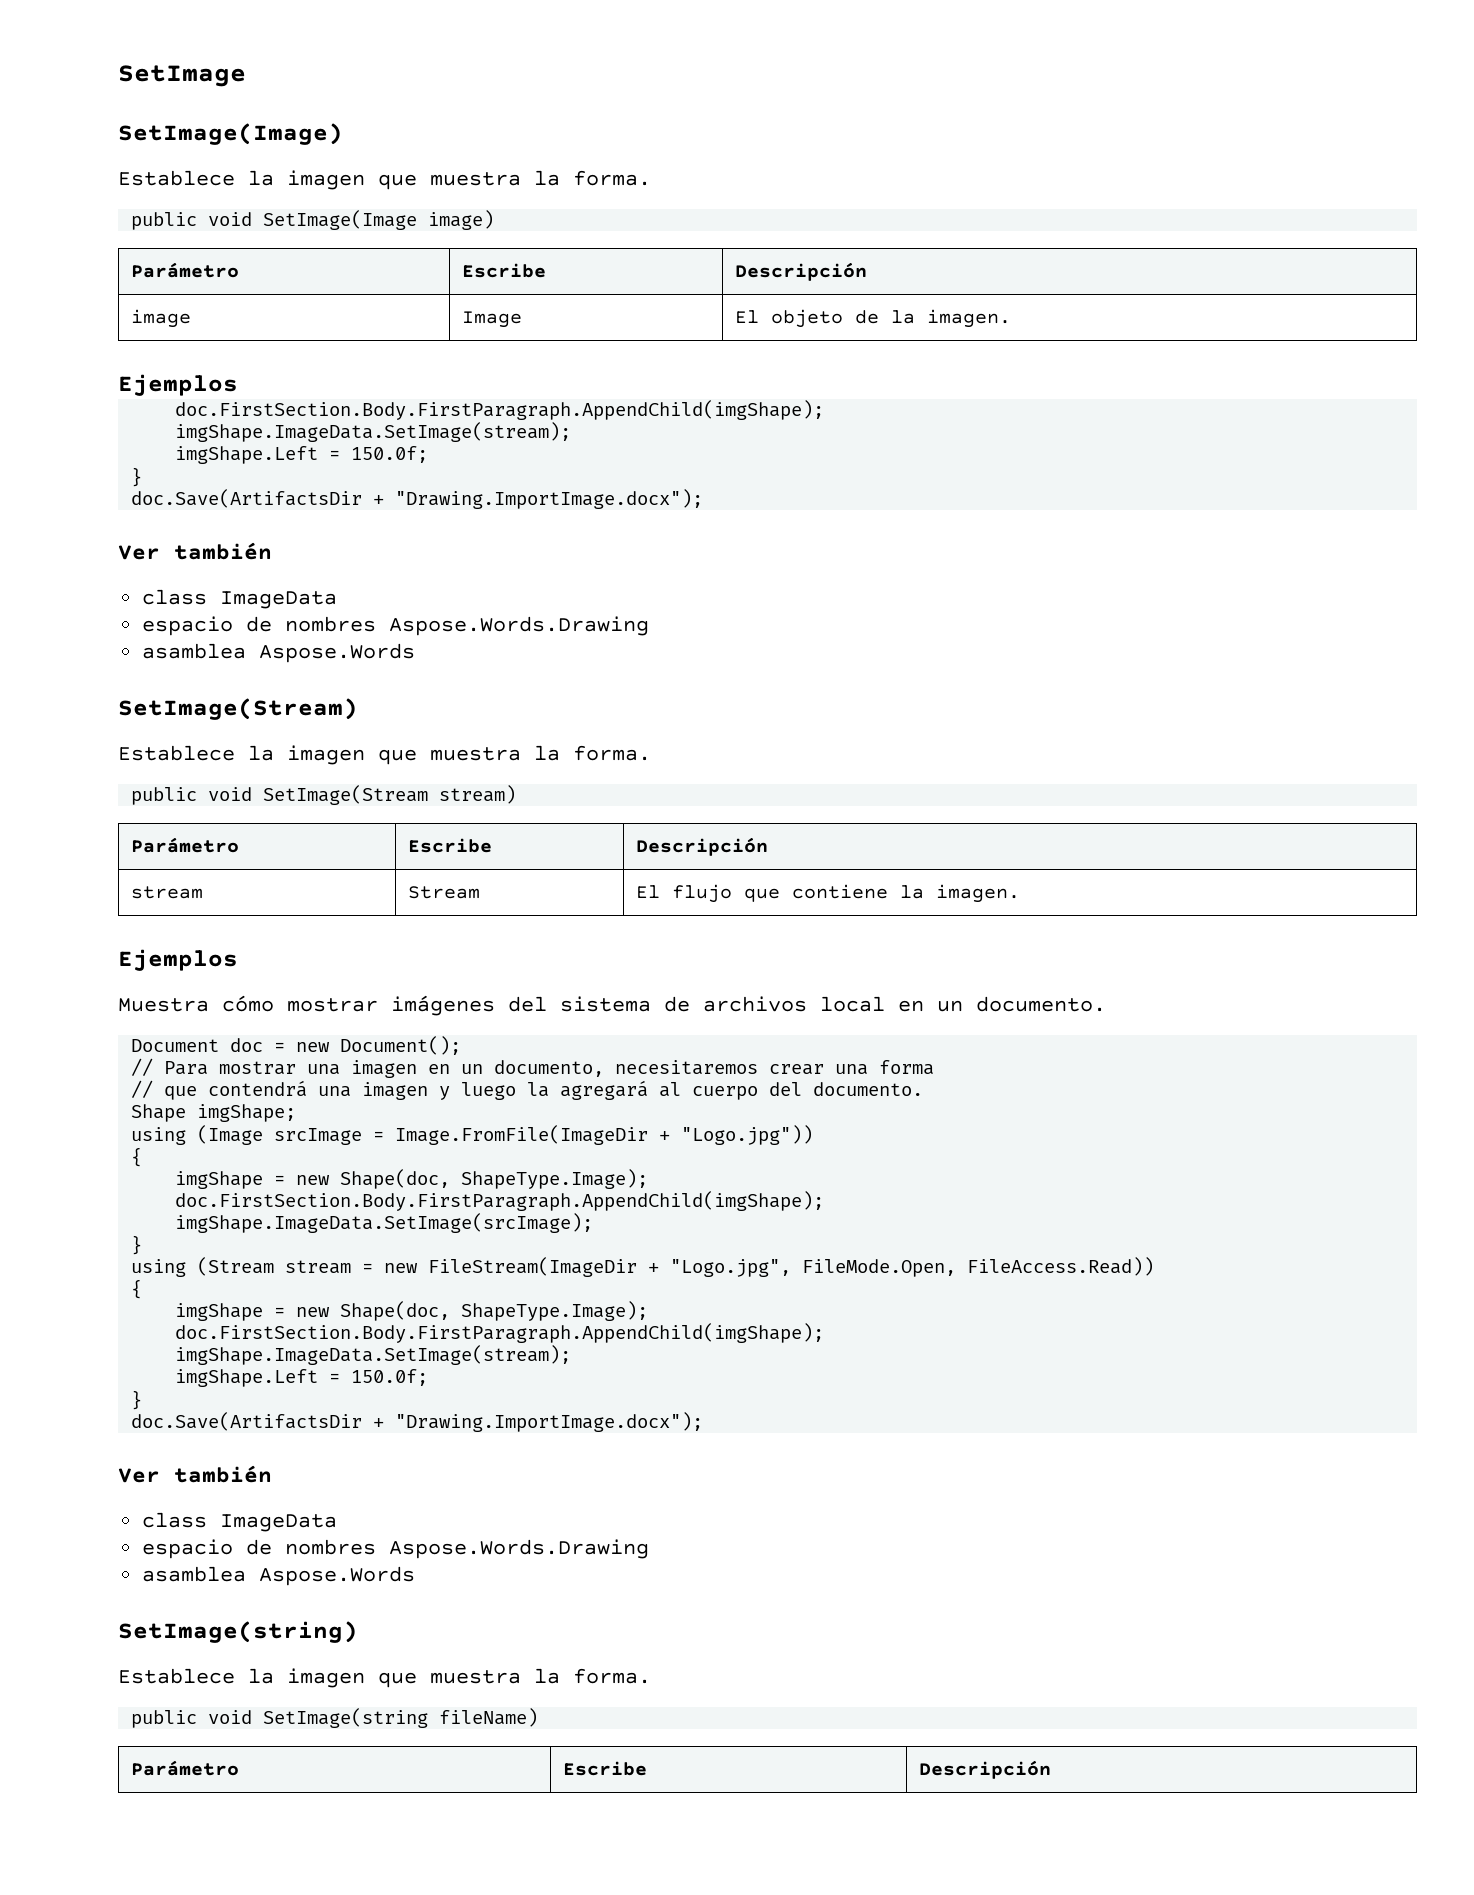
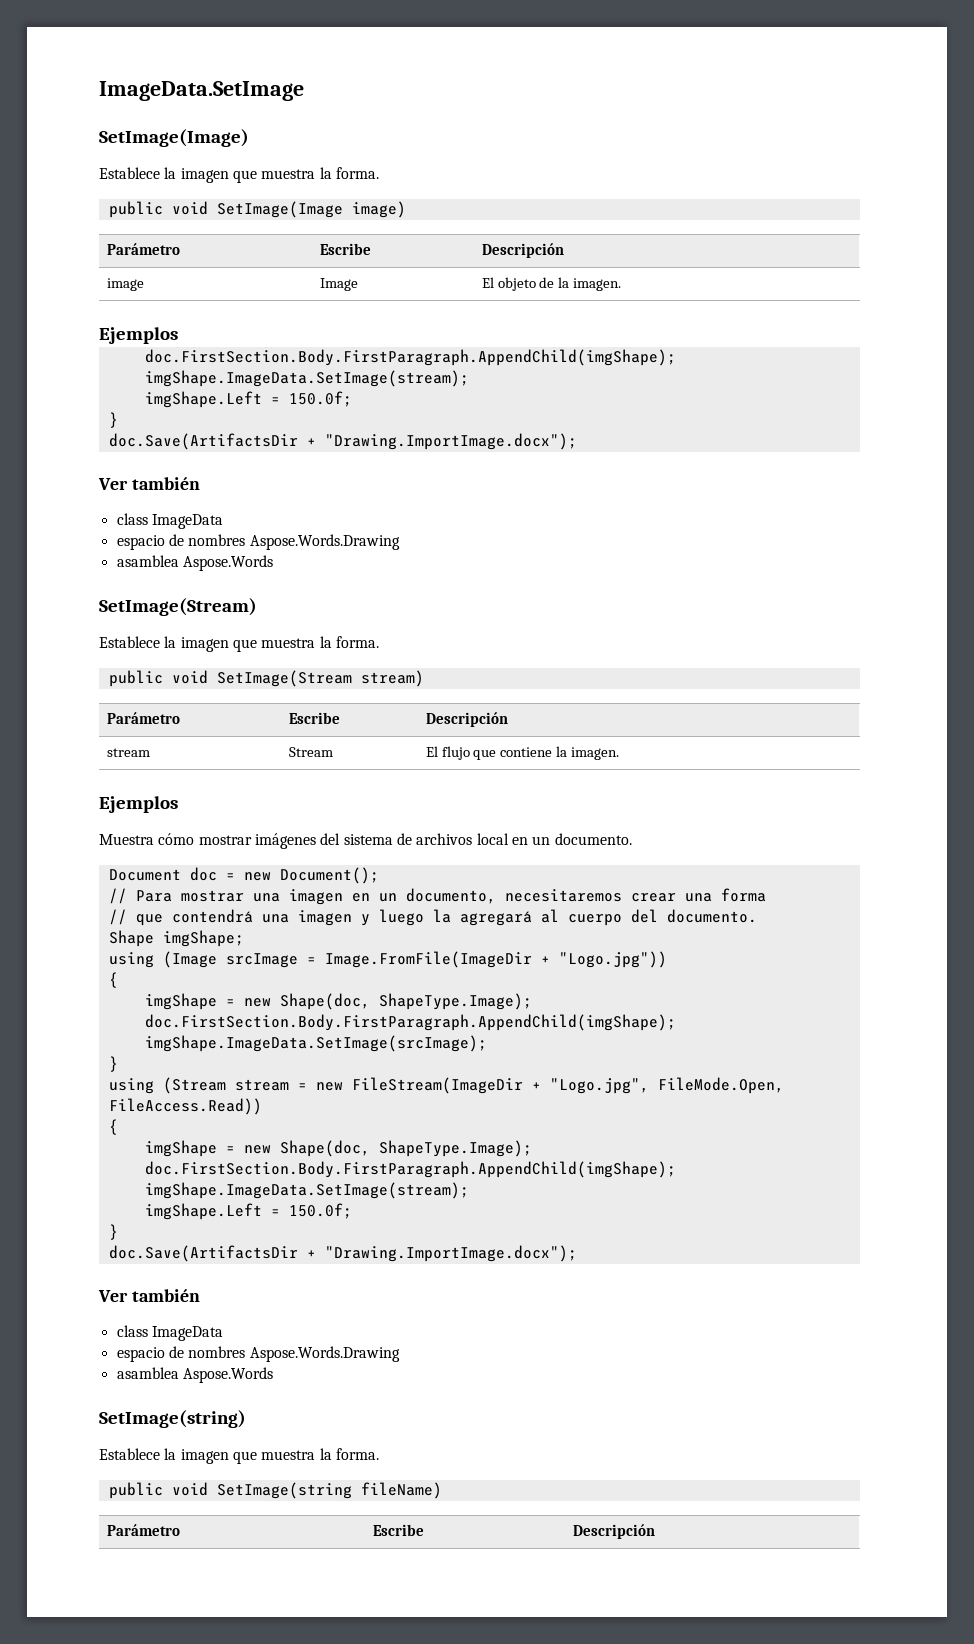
- SetImage
+ ImageData.SetImage

